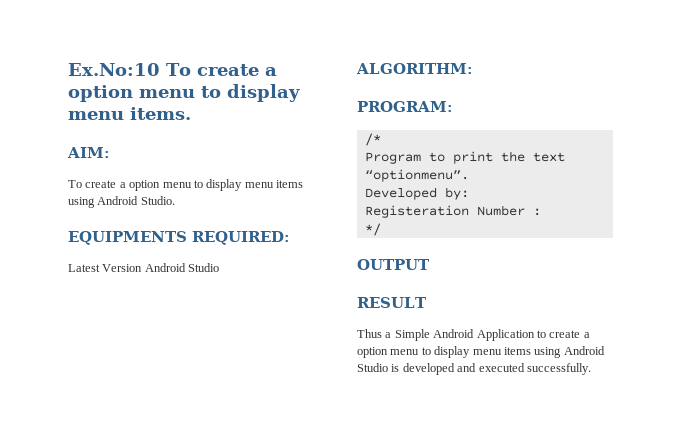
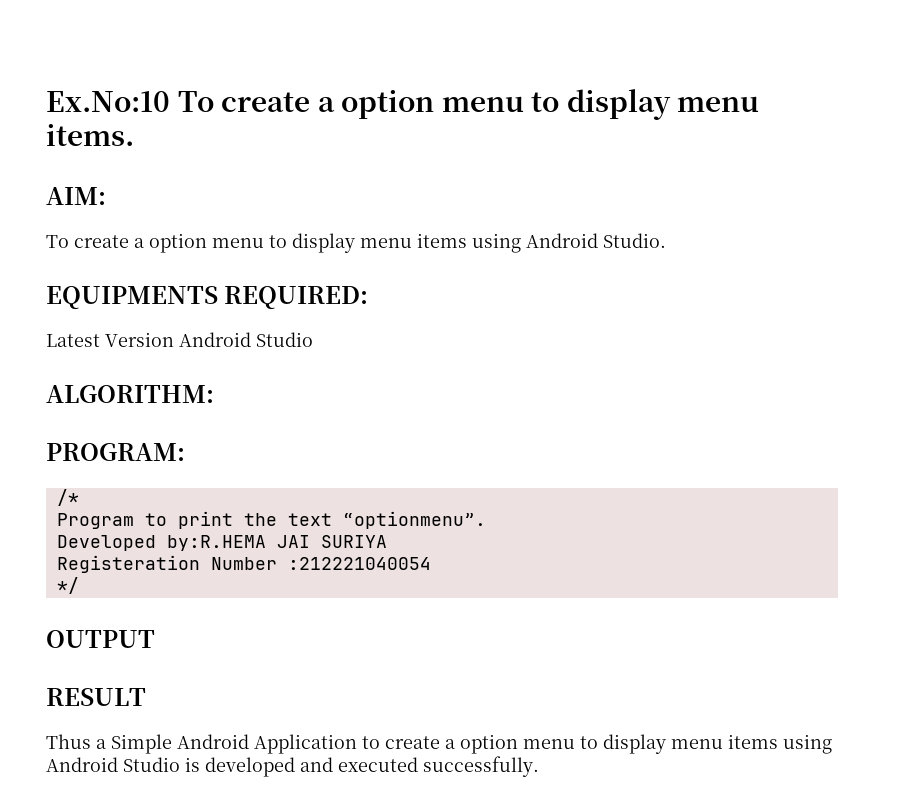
- Developed by:
+ Developed by:R.HEMA JAI SURIYA
- Registeration Number :
+ Registeration Number :212221040054

